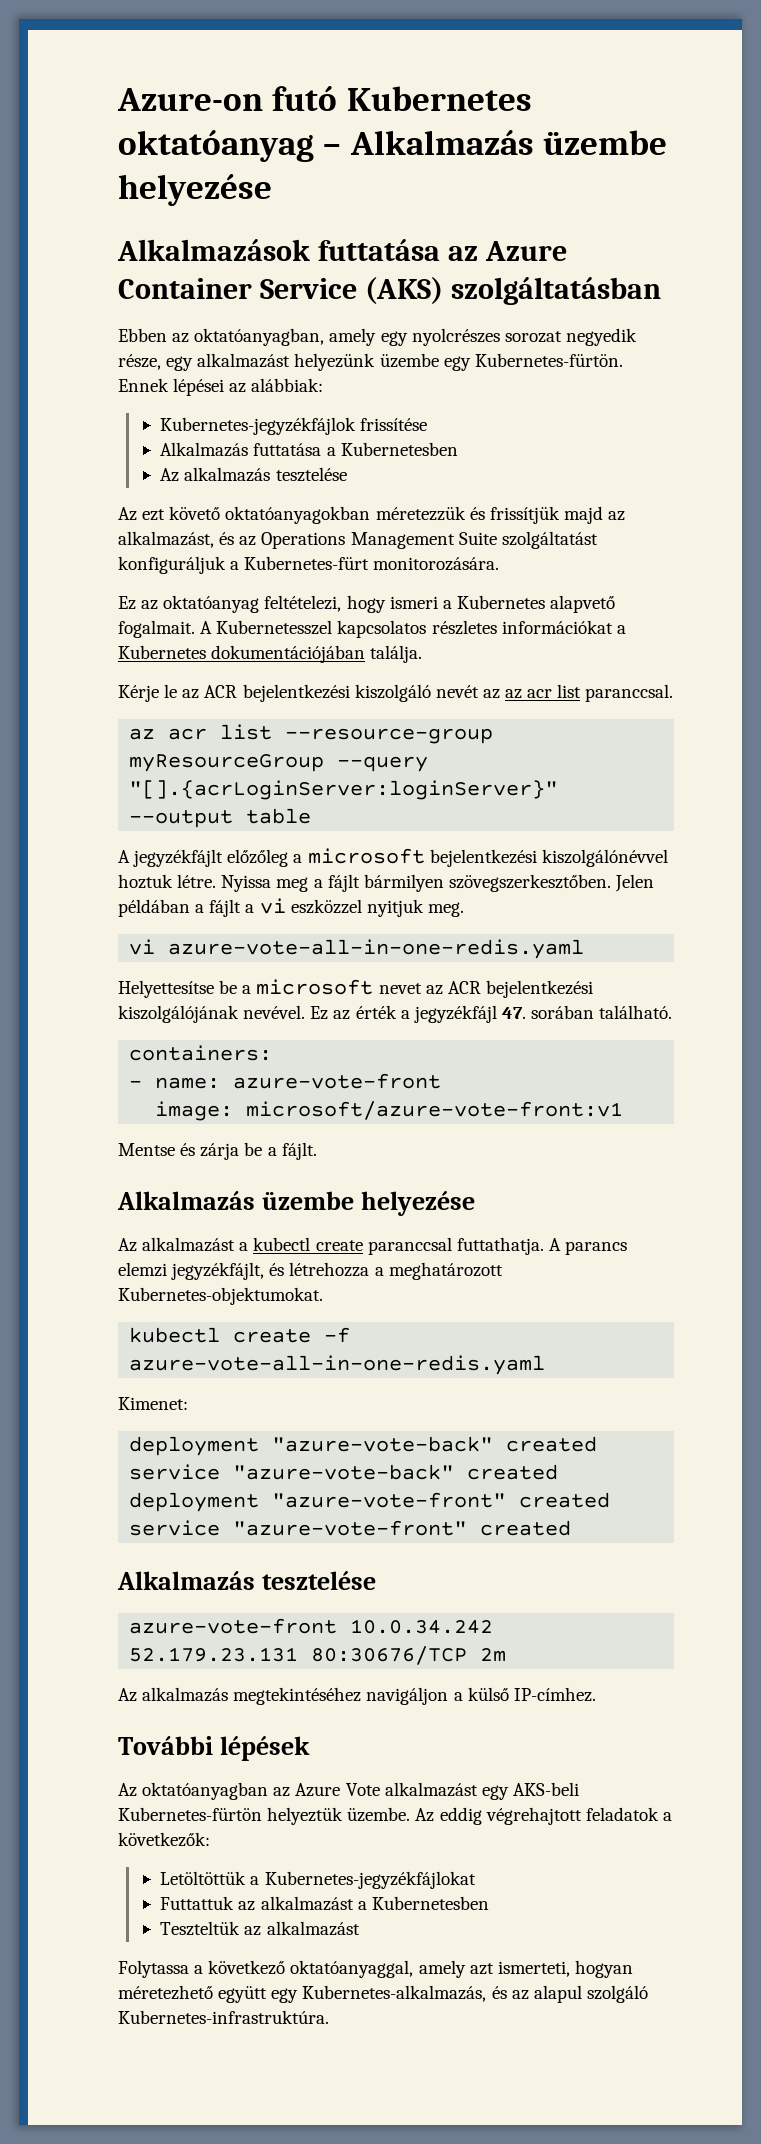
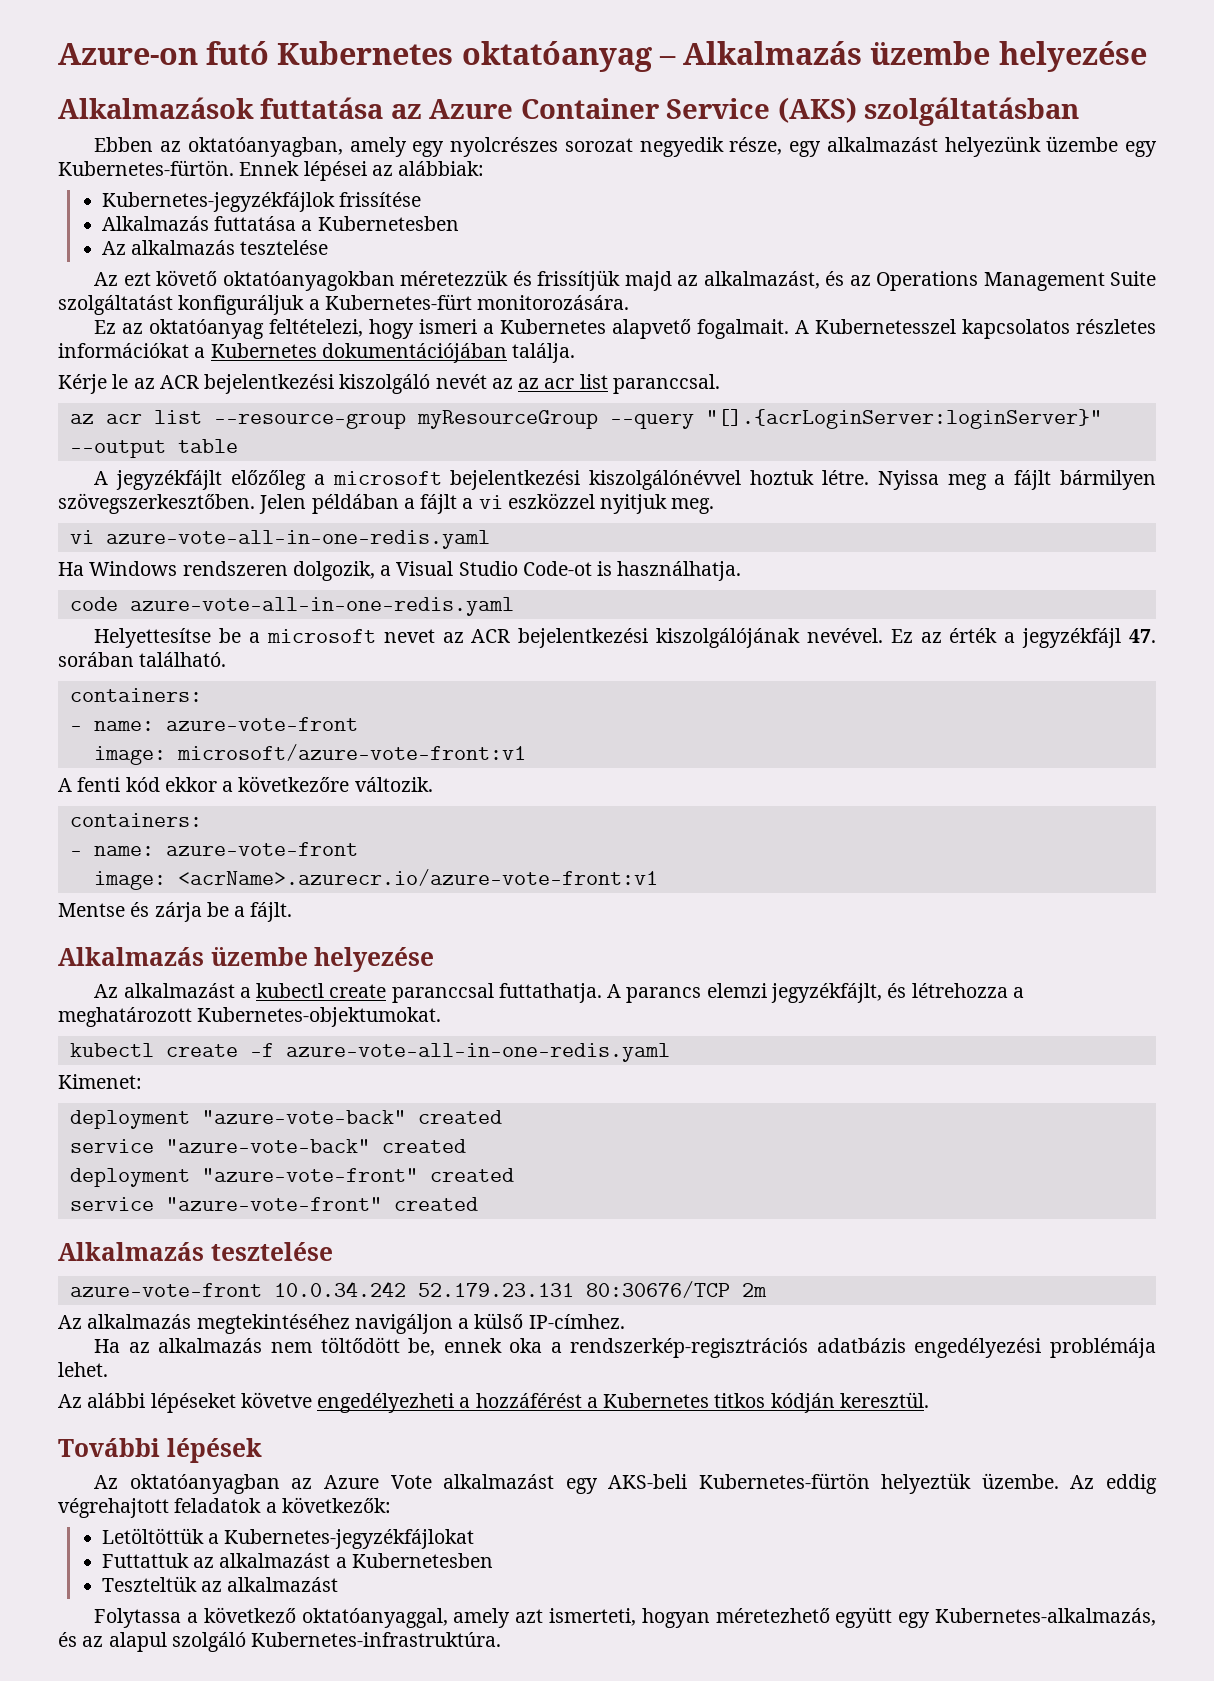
+ Ha Windows rendszeren dolgozik, a Visual Studio Code-ot is használhatja.
+ code azure-vote-all-in-one-redis.yaml
+ A fenti kód ekkor a következőre változik.
+ containers:
+ - name: azure-vote-front
+ image: <acrName>.azurecr.io/azure-vote-front:v1
+ Ha az alkalmazás nem töltődött be, ennek oka a rendszerkép-regisztrációs adatbázis engedélyezési problémája lehet.
+ Az alábbi lépéseket követve engedélyezheti a hozzáférést a Kubernetes titkos kódján keresztül.

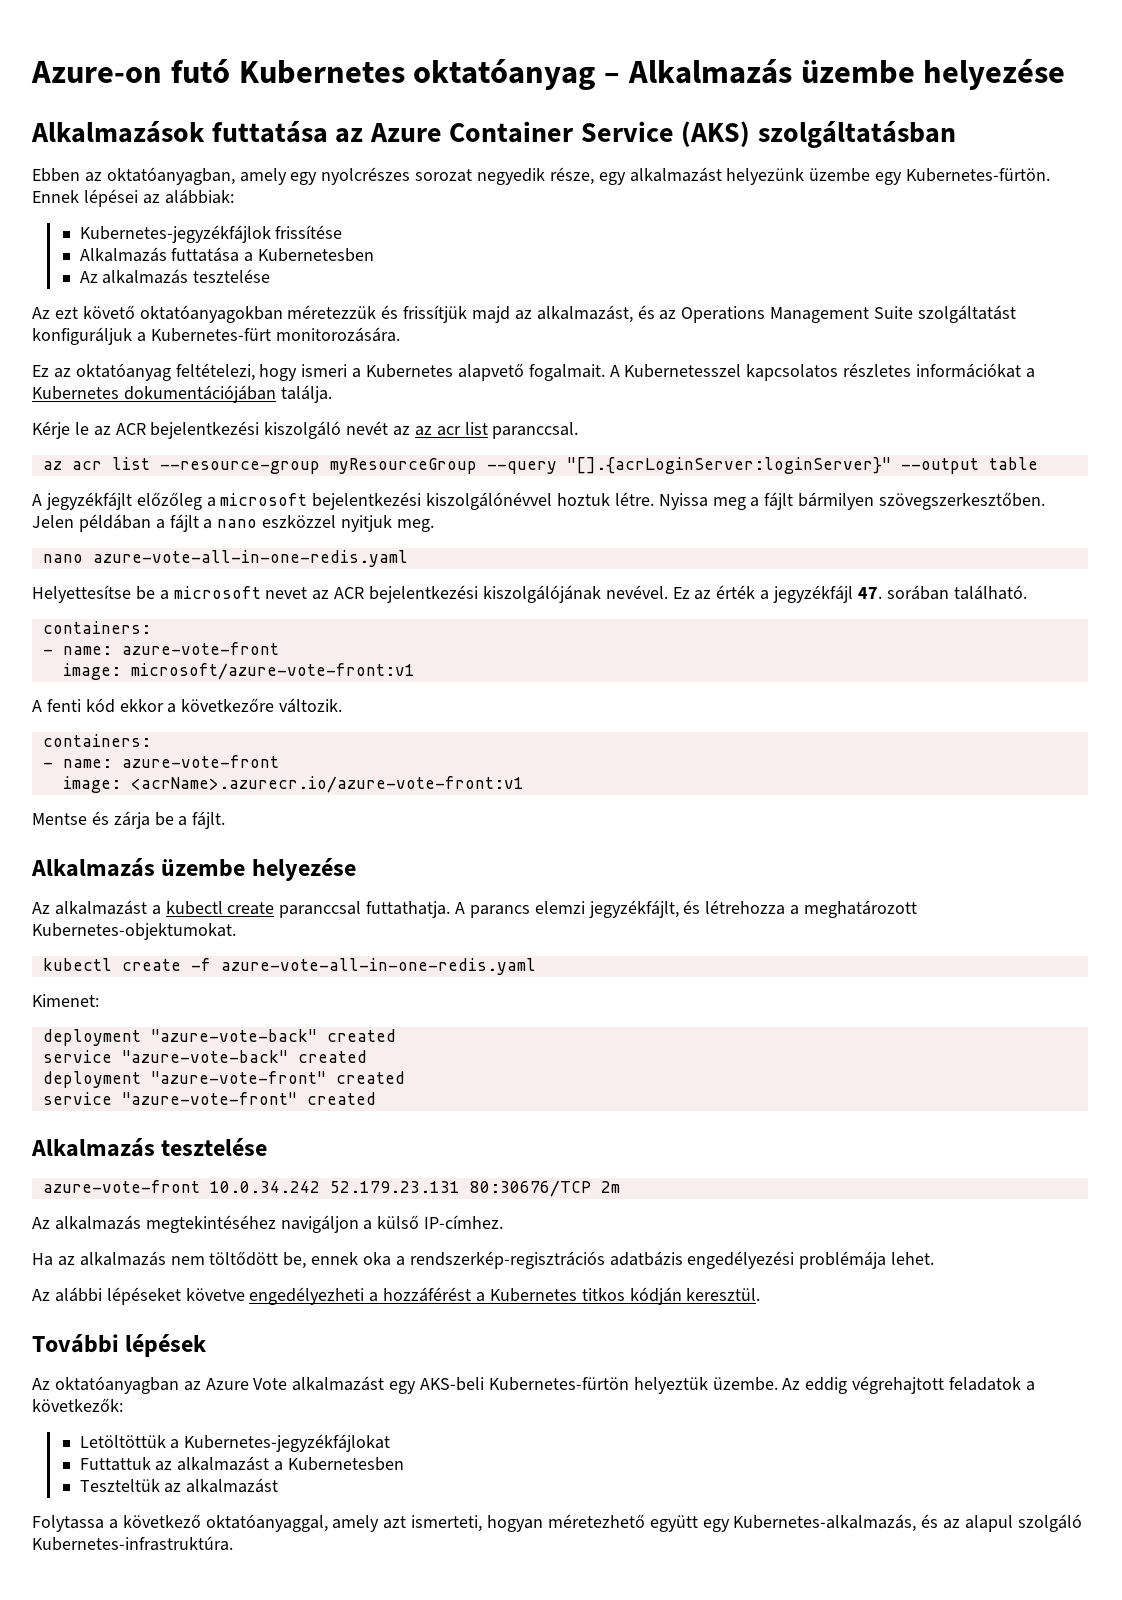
- Jelen példában a fájlt a vi eszközzel nyitjuk meg.
+ Jelen példában a fájlt a nano eszközzel nyitjuk meg.
- vi azure-vote-all-in-one-redis.yaml
- Ha Windows rendszeren dolgozik, a Visual Studio Code-ot is használhatja.
- code azure-vote-all-in-one-redis.yaml
+ nano azure-vote-all-in-one-redis.yaml

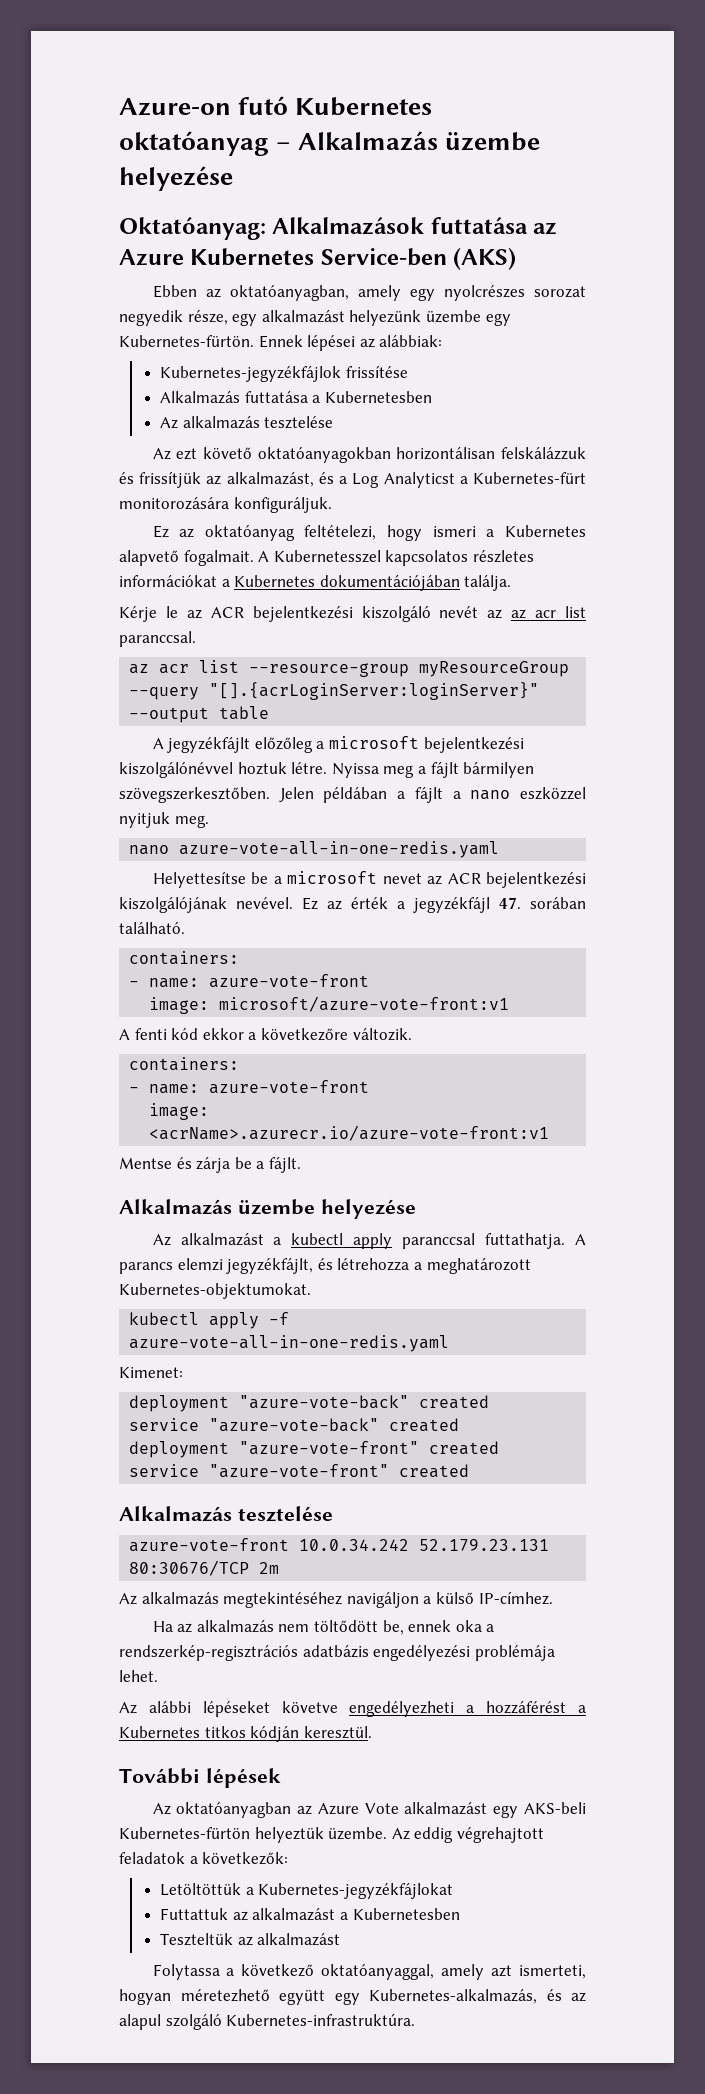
- Alkalmazások futtatása az Azure Container Service (AKS) szolgáltatásban
+ Oktatóanyag: Alkalmazások futtatása az Azure Kubernetes Service-ben (AKS)
- Az ezt követő oktatóanyagokban méretezzük és frissítjük majd az alkalmazást, és az Operations Management Suite szolgáltatást konfiguráljuk a Kubernetes-fürt monitorozására.
+ Az ezt követő oktatóanyagokban horizontálisan felskálázzuk és frissítjük az alkalmazást, és a Log Analyticst a Kubernetes-fürt monitorozására konfiguráljuk.
- Az alkalmazást a kubectl create paranccsal futtathatja.
+ Az alkalmazást a kubectl apply paranccsal futtathatja.
- kubectl create -f azure-vote-all-in-one-redis.yaml
+ kubectl apply -f azure-vote-all-in-one-redis.yaml

